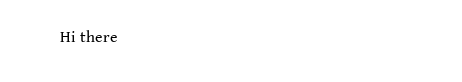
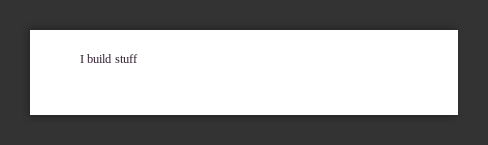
- Hi there
+ I build stuff

